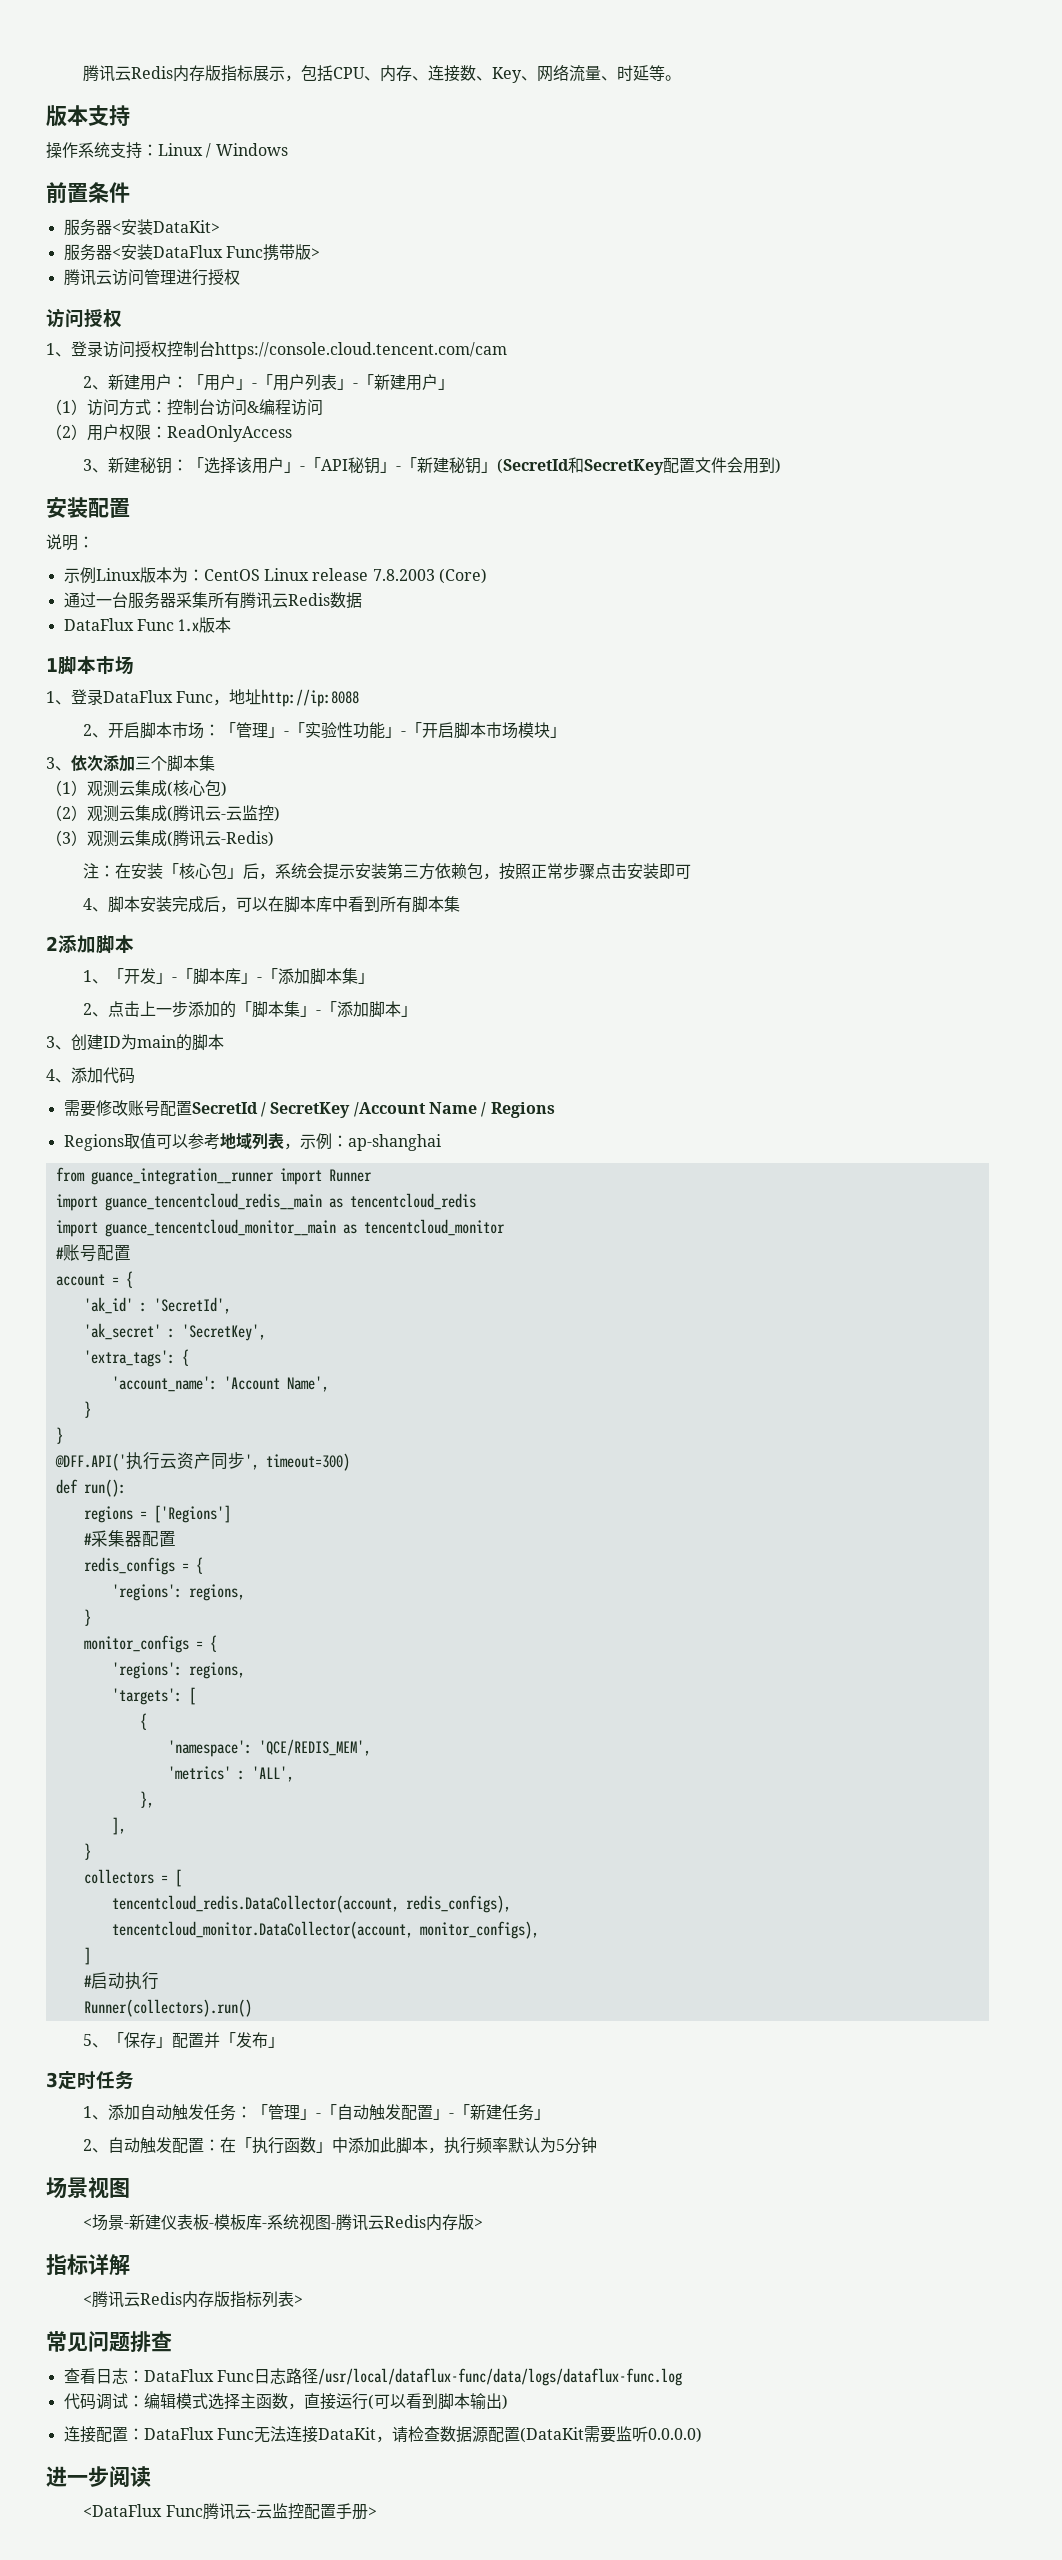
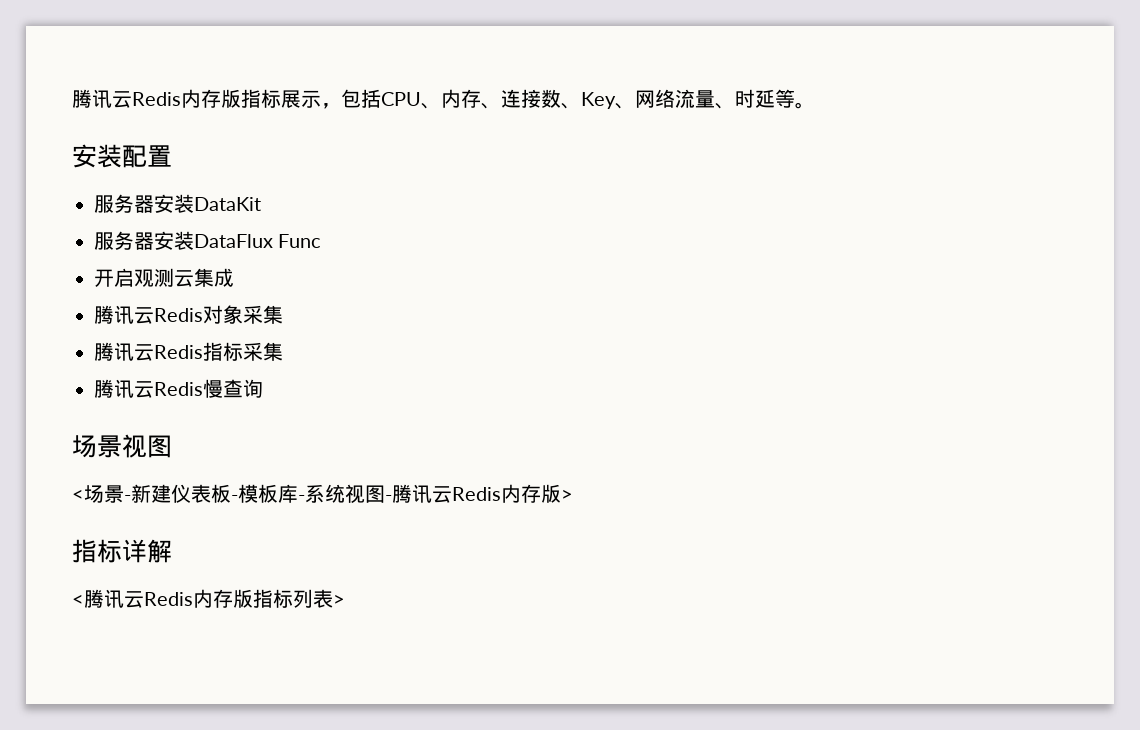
- 版本支持
- 操作系统支持：Linux / Windows
- 前置条件
- 服务器<安装DataKit>
- 服务器<安装DataFlux Func携带版>
- 腾讯云访问管理进行授权
- 访问授权
- 1、登录访问授权控制台https://console.cloud.tencent.com/cam
- 2、新建用户：「用户」-「用户列表」-「新建用户」
- （1）访问方式：控制台访问&编程访问
- （2）用户权限：ReadOnlyAccess
- 3、新建秘钥：「选择该用户」-「API秘钥」-「新建秘钥」(SecretId和SecretKey配置文件会用到)
  安装配置
- 说明：
- 示例Linux版本为：CentOS Linux release 7.8.2003 (Core)
- 通过一台服务器采集所有腾讯云Redis数据
- DataFlux Func 1.x版本
- 1脚本市场
- 1、登录DataFlux Func，地址http://ip:8088
- 2、开启脚本市场：「管理」-「实验性功能」-「开启脚本市场模块」
- 3、依次添加三个脚本集
- （1）观测云集成(核心包)
- （2）观测云集成(腾讯云-云监控)
- （3）观测云集成(腾讯云-Redis)
- 注：在安装「核心包」后，系统会提示安装第三方依赖包，按照正常步骤点击安装即可
- 4、脚本安装完成后，可以在脚本库中看到所有脚本集
- 2添加脚本
- 1、「开发」-「脚本库」-「添加脚本集」
- 2、点击上一步添加的「脚本集」-「添加脚本」
- 3、创建ID为main的脚本
- 4、添加代码
- 需要修改账号配置SecretId / SecretKey /Account Name / Regions
- Regions取值可以参考地域列表，示例：ap-shanghai
- from guance_integration__runner import Runner
- import guance_tencentcloud_redis__main as tencentcloud_redis
- import guance_tencentcloud_monitor__main as tencentcloud_monitor
- #账号配置
- account = {
- 'ak_id' : 'SecretId',
- 'ak_secret' : 'SecretKey',
- 'extra_tags': {
- 'account_name': 'Account Name',
- }
- }
- @DFF.API('执行云资产同步', timeout=300)
- def run():
- regions = ['Regions']
- #采集器配置
- redis_configs = {
- 'regions': regions,
- }
- monitor_configs = {
- 'regions': regions,
- 'targets': [
- {
- 'namespace': 'QCE/REDIS_MEM',
- 'metrics' : 'ALL',
- },
- ],
- }
- collectors = [
- tencentcloud_redis.DataCollector(account, redis_configs),
- tencentcloud_monitor.DataCollector(account, monitor_configs),
- ]
- #启动执行
- Runner(collectors).run()
- 5、「保存」配置并「发布」
- 3定时任务
- 1、添加自动触发任务：「管理」-「自动触发配置」-「新建任务」
- 2、自动触发配置：在「执行函数」中添加此脚本，执行频率默认为5分钟
+ 服务器安装DataKit
+ 服务器安装DataFlux Func
+ 开启观测云集成
+ 腾讯云Redis对象采集
+ 腾讯云Redis指标采集
+ 腾讯云Redis慢查询
- 常见问题排查
- 查看日志：DataFlux Func日志路径/usr/local/dataflux-func/data/logs/dataflux-func.log
- 代码调试：编辑模式选择主函数，直接运行(可以看到脚本输出)
- 连接配置：DataFlux Func无法连接DataKit，请检查数据源配置(DataKit需要监听0.0.0.0)
- 进一步阅读
- <DataFlux Func腾讯云-云监控配置手册>

